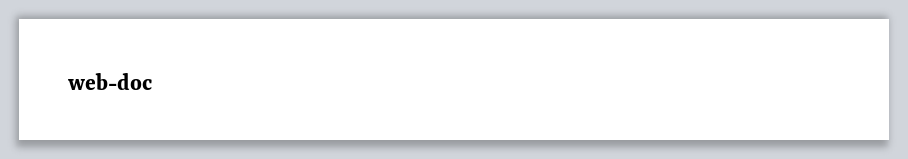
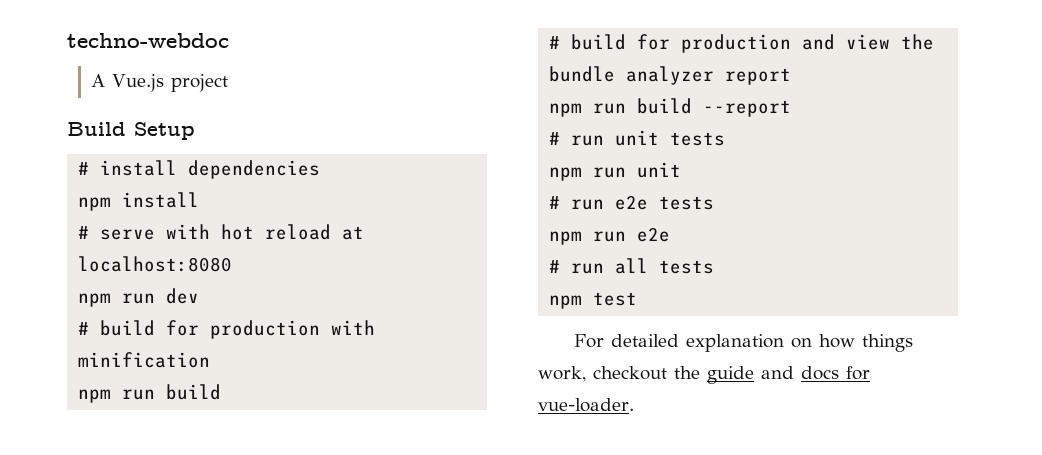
- web-doc
+ techno-webdoc
+ A Vue.js project
+ Build Setup
+ # install dependencies
+ npm install
+ # serve with hot reload at localhost:8080
+ npm run dev
+ # build for production with minification
+ npm run build
+ # build for production and view the bundle analyzer report
+ npm run build --report
+ # run unit tests
+ npm run unit
+ # run e2e tests
+ npm run e2e
+ # run all tests
+ npm test
+ For detailed explanation on how things work, checkout the guide and docs for vue-loader.

